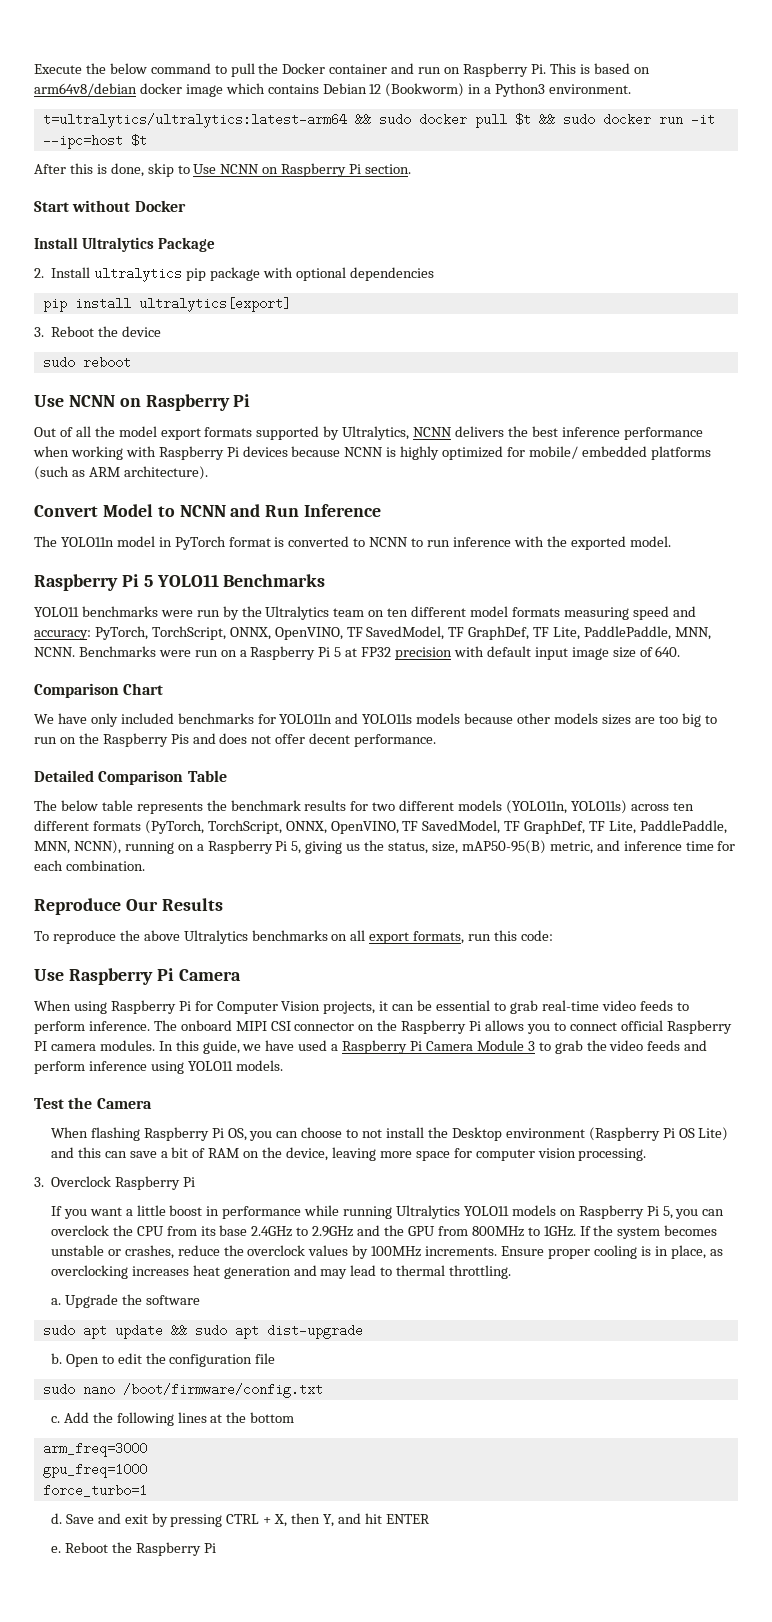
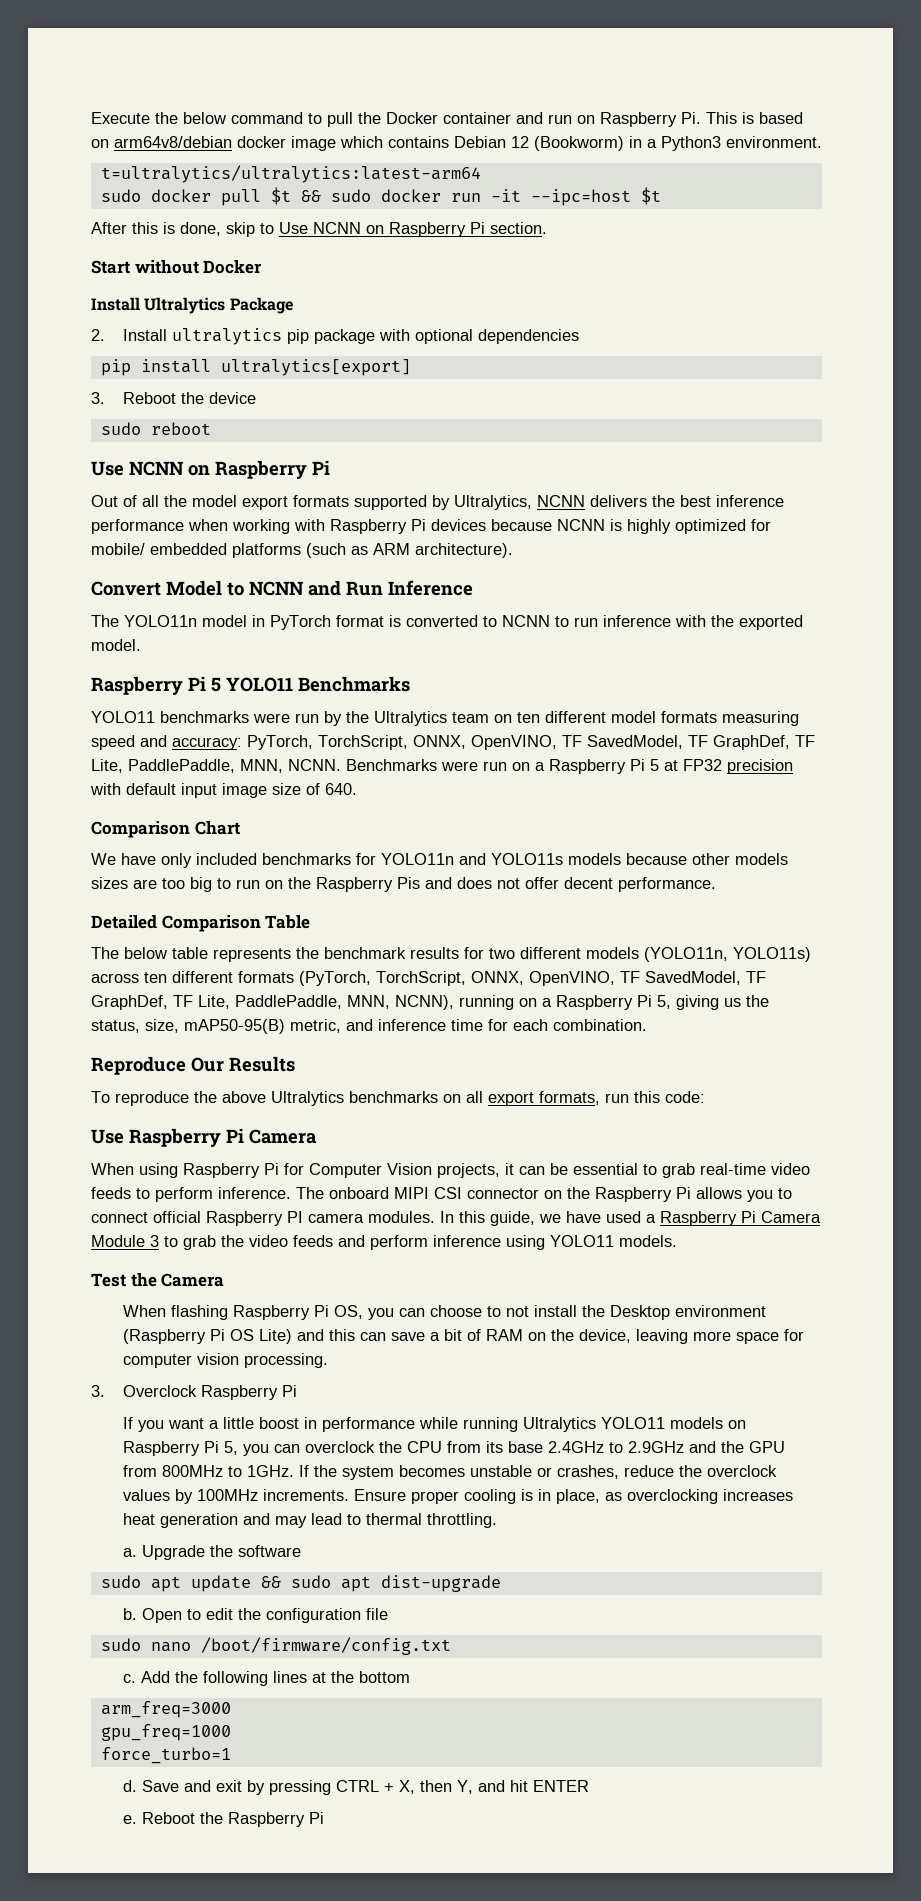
- t=ultralytics/ultralytics:latest-arm64 && sudo docker pull $t && sudo docker run -it --ipc=host $t
+ t=ultralytics/ultralytics:latest-arm64
+ sudo docker pull $t && sudo docker run -it --ipc=host $t

